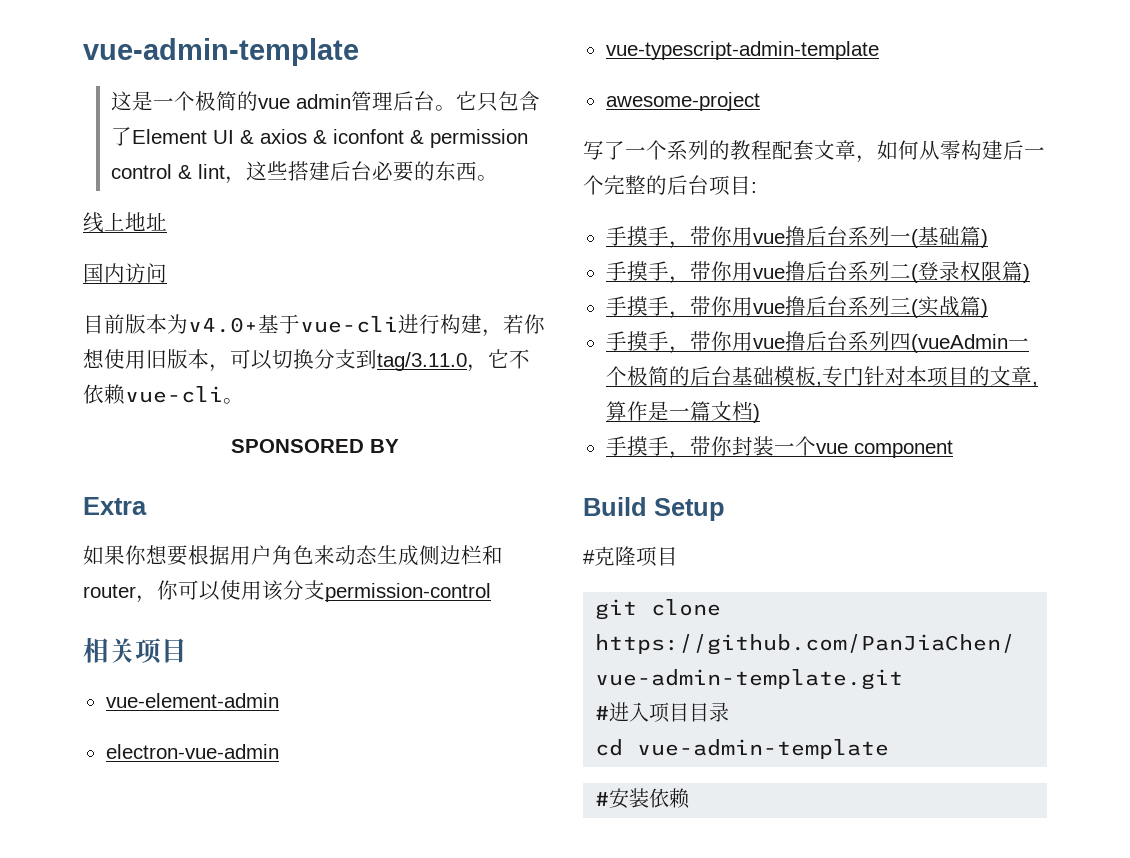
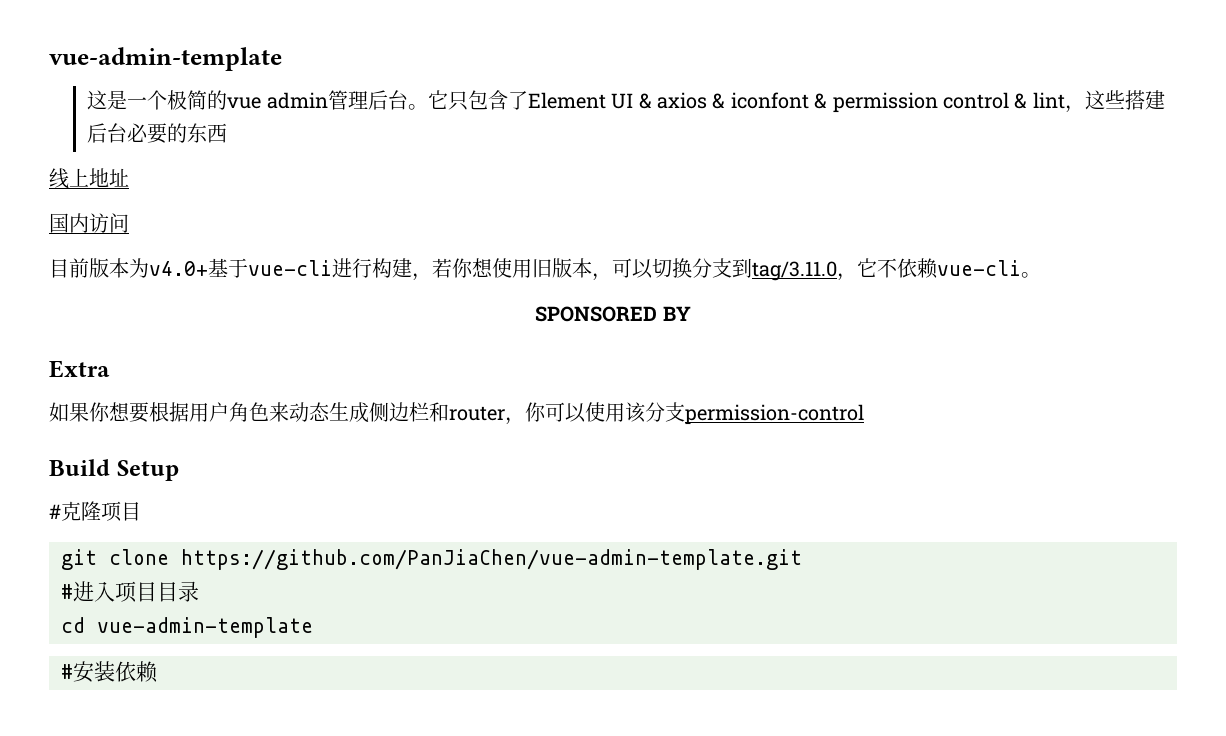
- 它只包含了Element UI & axios & iconfont & permission control & lint，这些搭建后台必要的东西。
+ 它只包含了Element UI & axios & iconfont & permission control & lint，这些搭建后台必要的东西
- 相关项目
- vue-element-admin
- electron-vue-admin
- vue-typescript-admin-template
- awesome-project
- 写了一个系列的教程配套文章，如何从零构建后一个完整的后台项目:
- 手摸手，带你用vue撸后台系列一(基础篇)
- 手摸手，带你用vue撸后台系列二(登录权限篇)
- 手摸手，带你用vue撸后台系列三(实战篇)
- 手摸手，带你用vue撸后台系列四(vueAdmin一个极简的后台基础模板,专门针对本项目的文章,算作是一篇文档)
- 手摸手，带你封装一个vue component

